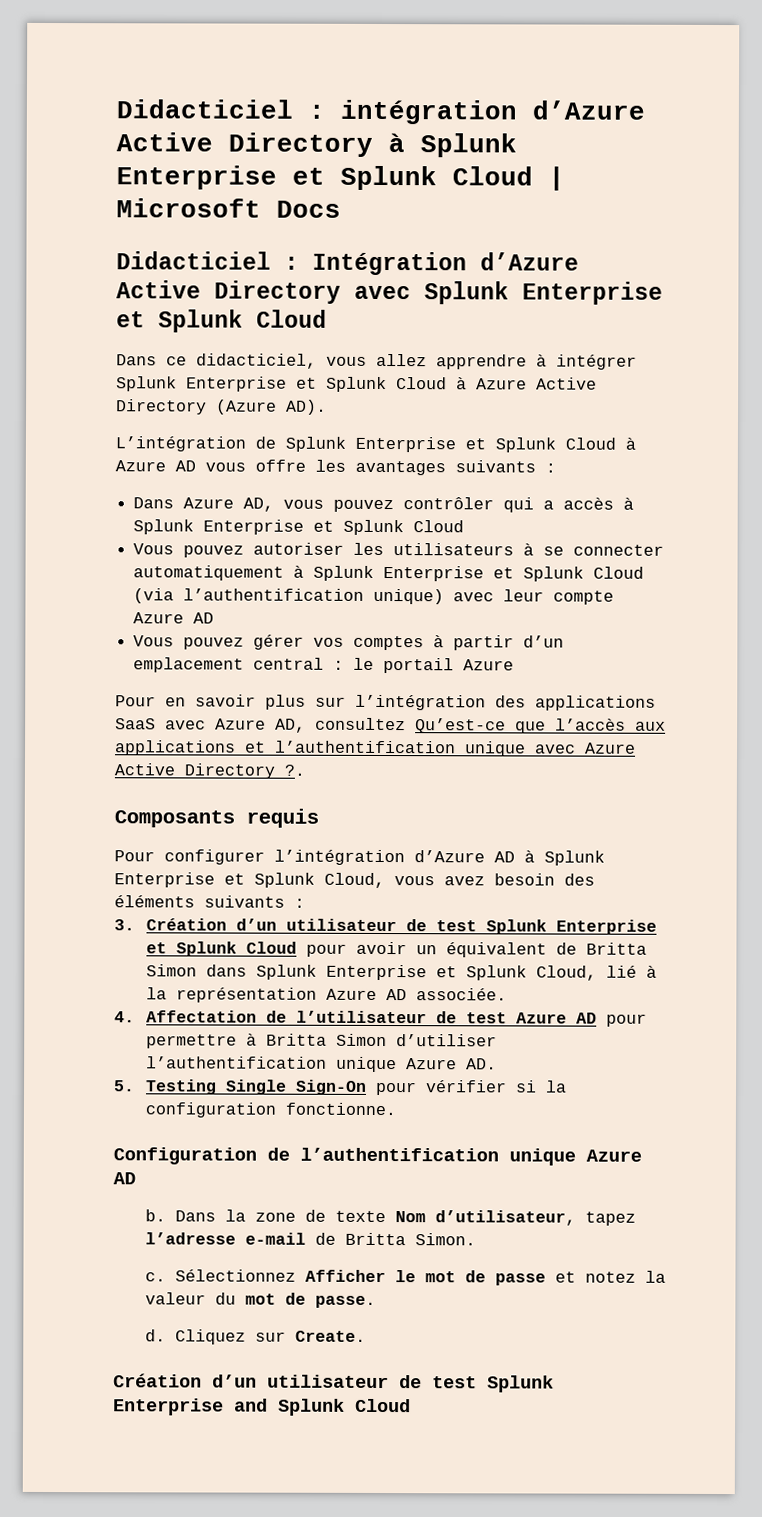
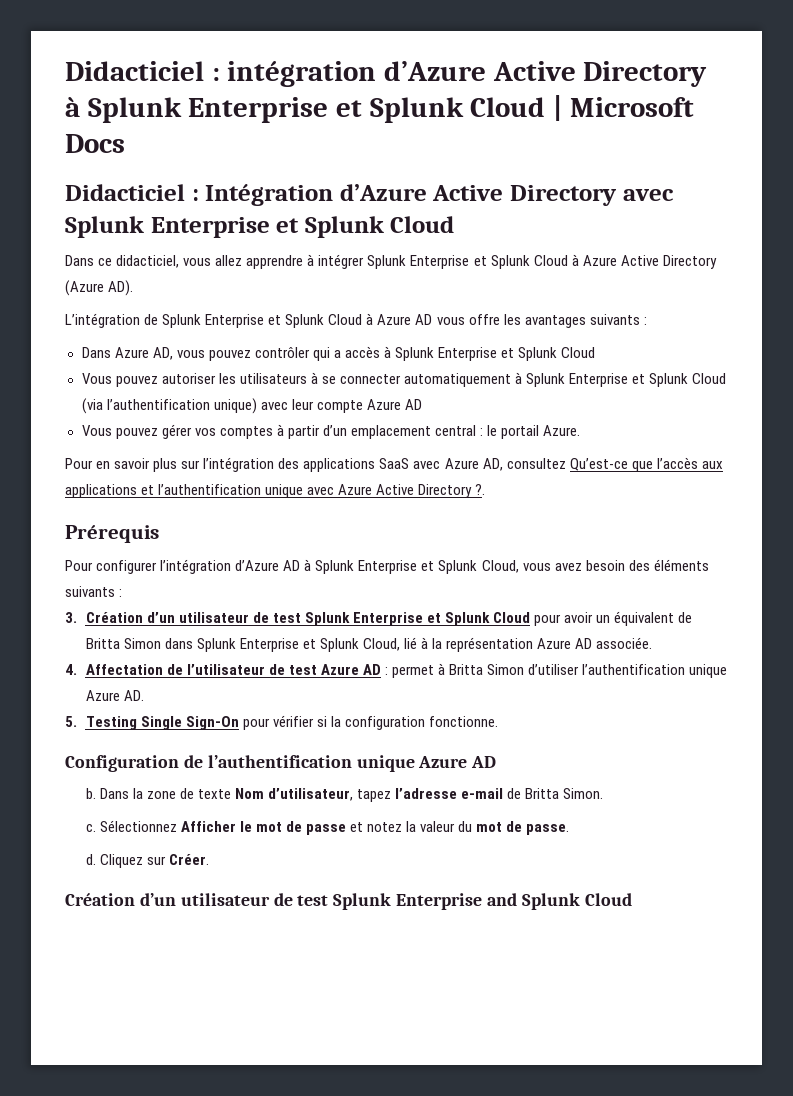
- Vous pouvez gérer vos comptes à partir d’un emplacement central : le portail Azure
+ Vous pouvez gérer vos comptes à partir d’un emplacement central : le portail Azure.
- Composants requis
+ Prérequis
- 4. Affectation de l’utilisateur de test Azure AD pour permettre à Britta Simon d’utiliser l’authentification unique Azure AD.
+ 4. Affectation de l’utilisateur de test Azure AD : permet à Britta Simon d’utiliser l’authentification unique Azure AD.
- Cliquez sur Create.
+ Cliquez sur Créer.

